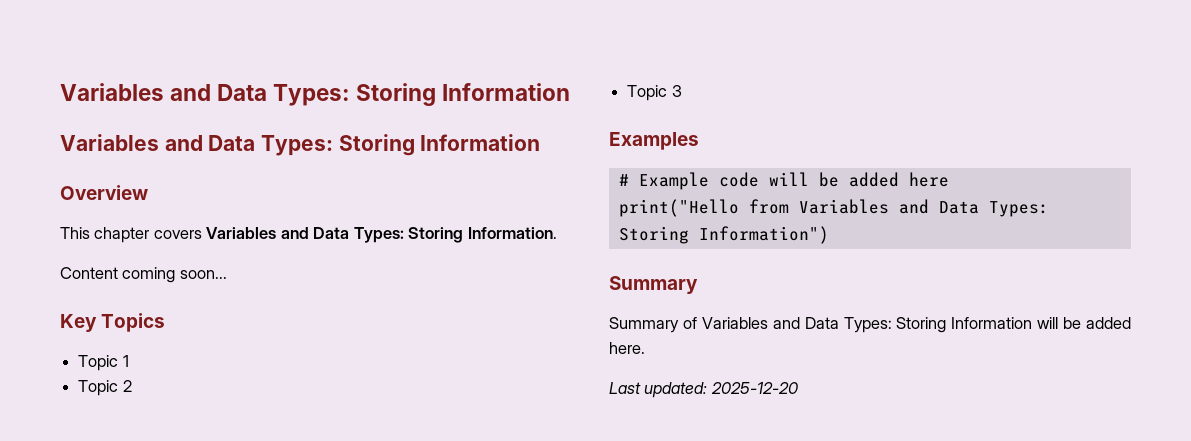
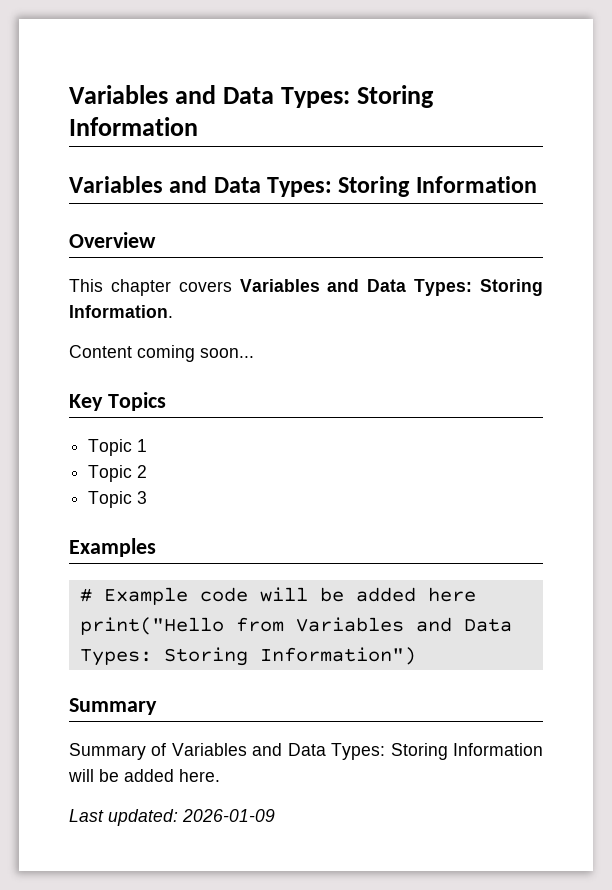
- Last updated: 2025-12-20
+ Last updated: 2026-01-09

